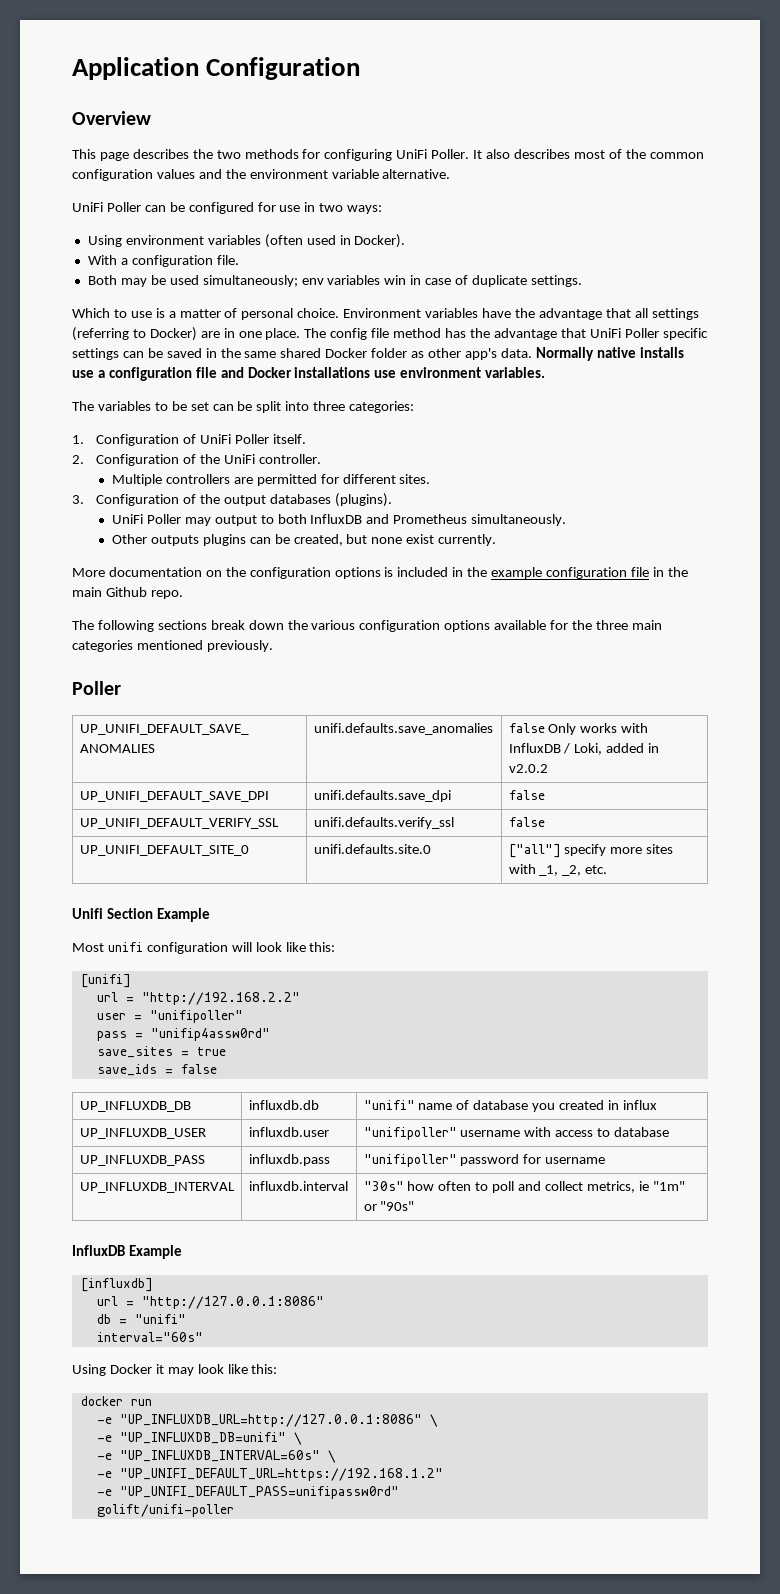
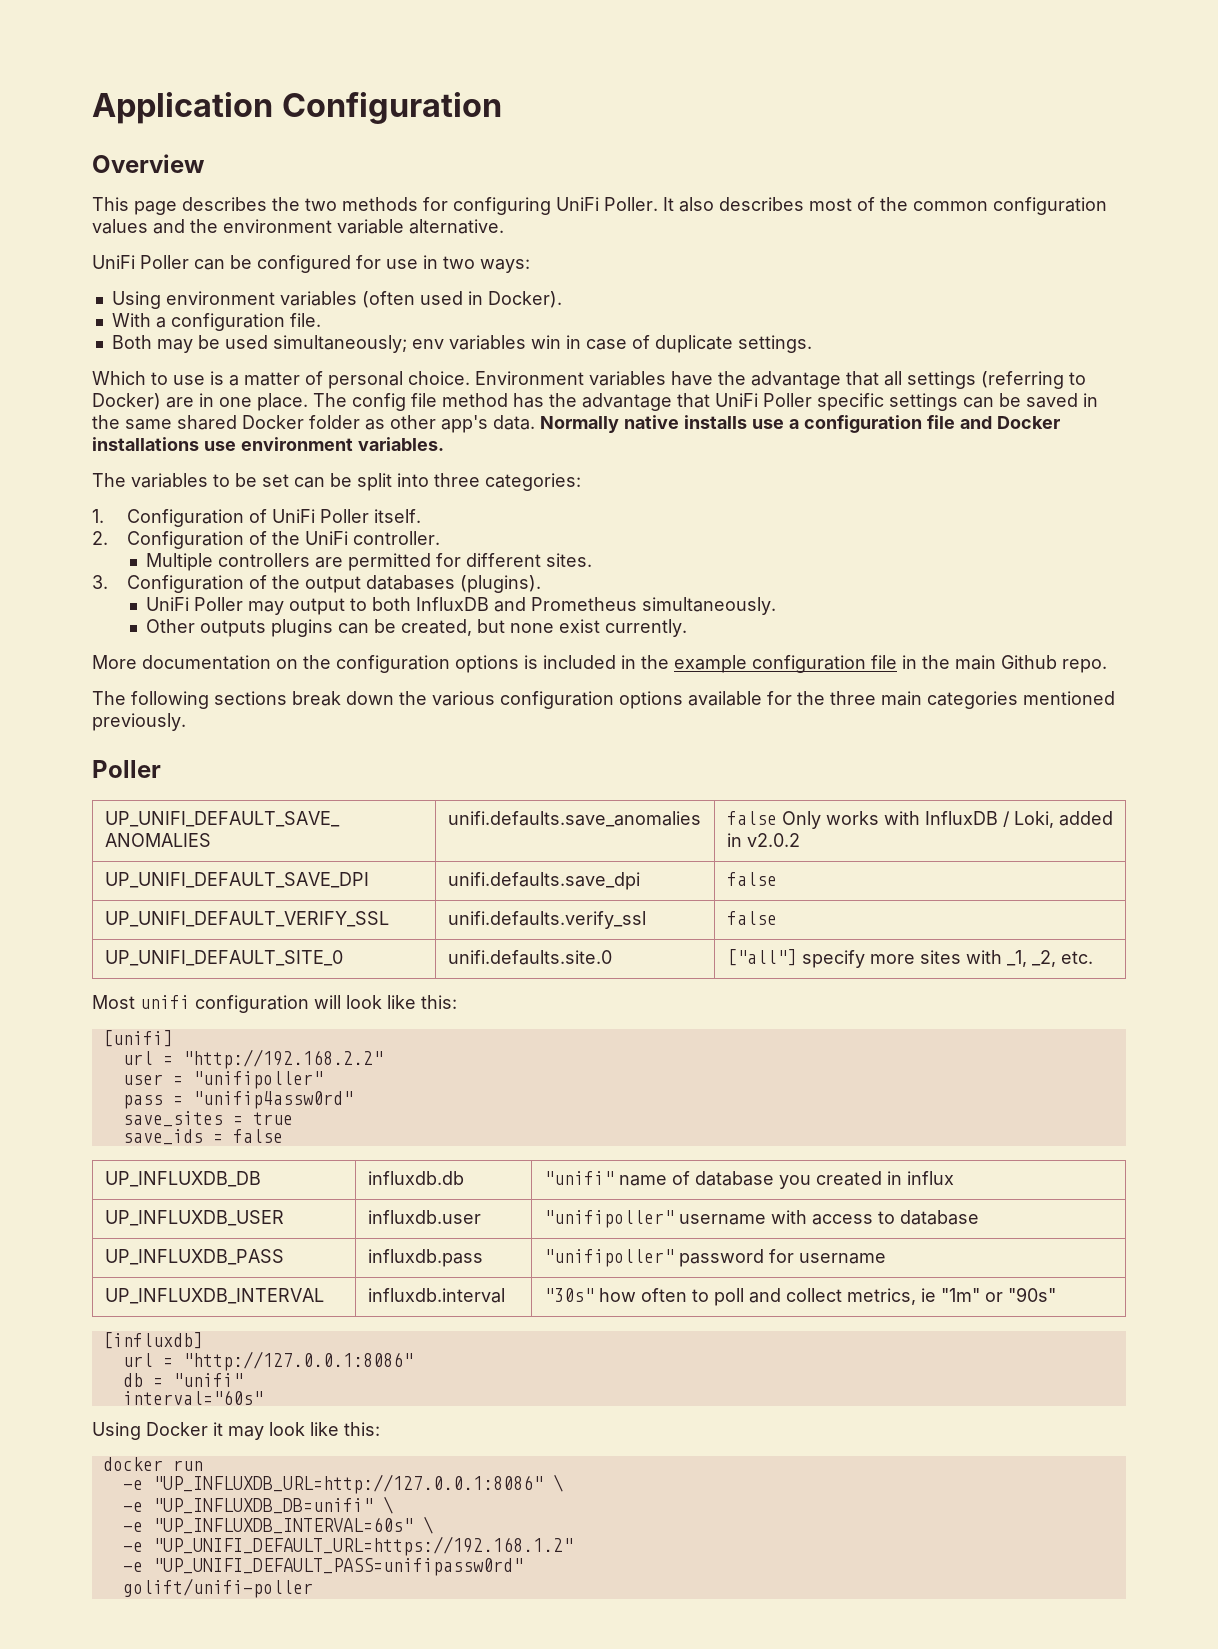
- Unifi Section Example
- InfluxDB Example

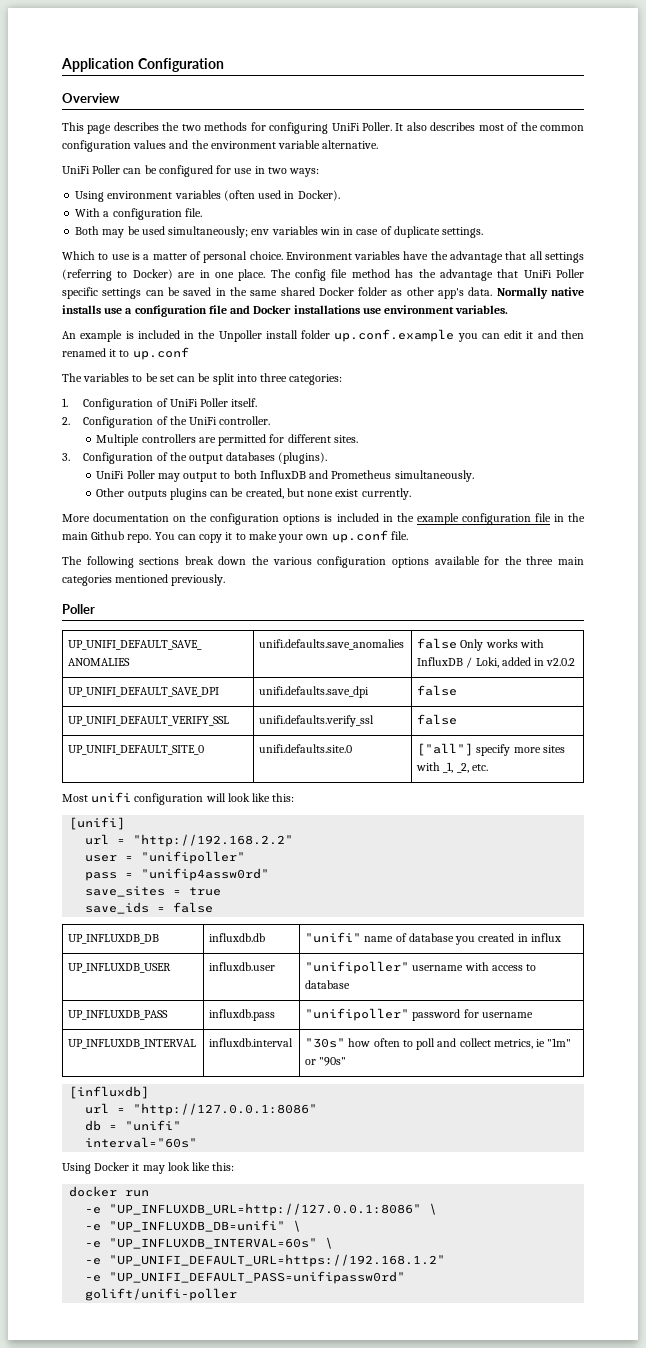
+ An example is included in the Unpoller install folder up.conf.example you can edit it and then renamed it to up.conf
+ You can copy it to make your own up.conf file.

